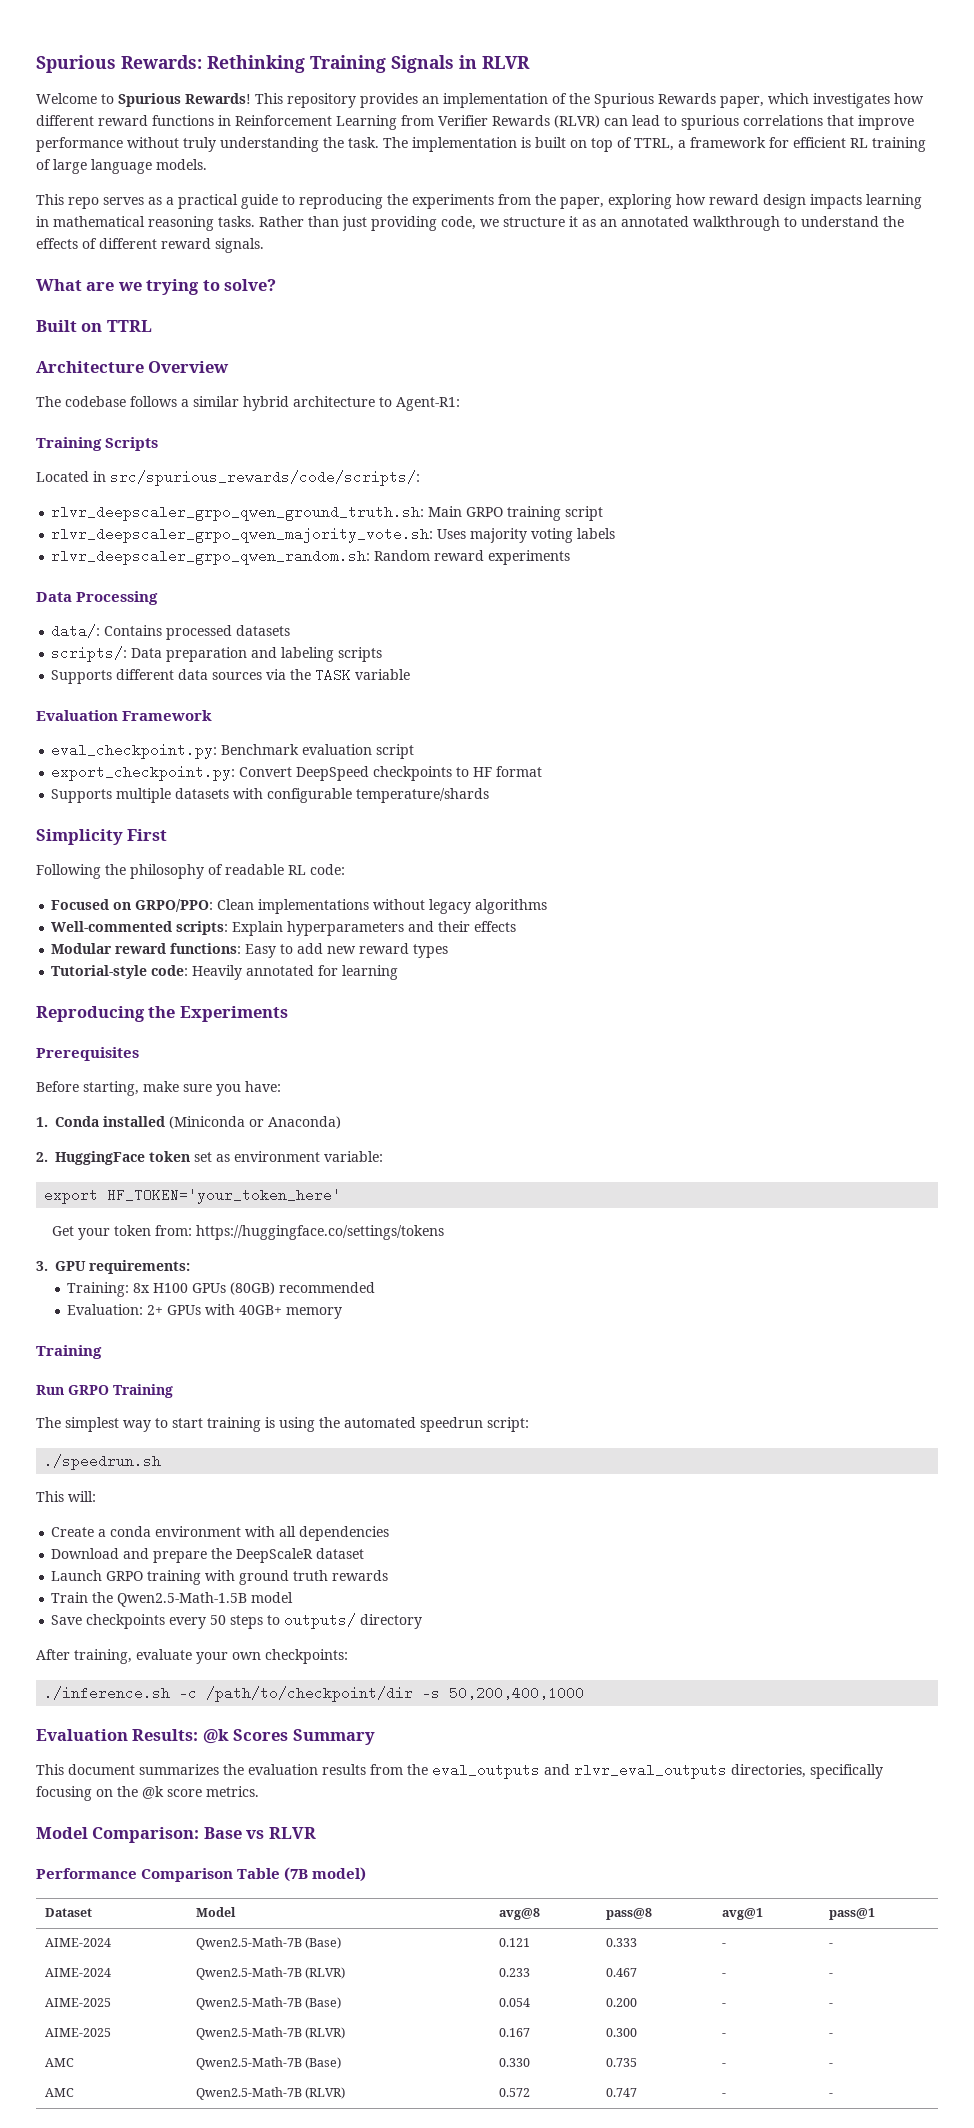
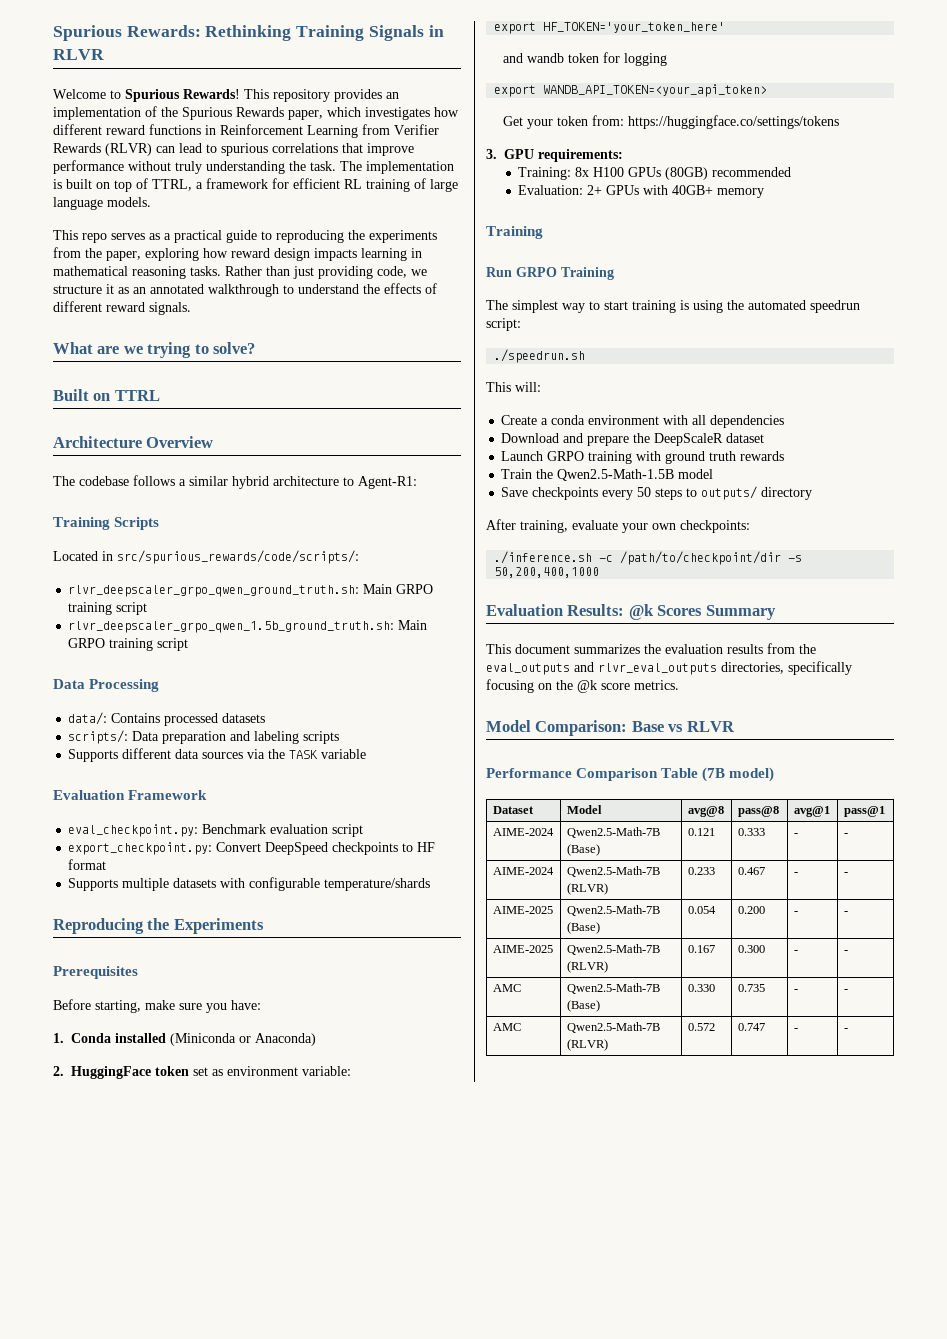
- rlvr_deepscaler_grpo_qwen_majority_vote.sh: Uses majority voting labels
- rlvr_deepscaler_grpo_qwen_random.sh: Random reward experiments
+ rlvr_deepscaler_grpo_qwen_1.5b_ground_truth.sh: Main GRPO training script
- Simplicity First
- Following the philosophy of readable RL code:
- Focused on GRPO/PPO: Clean implementations without legacy algorithms
- Well-commented scripts: Explain hyperparameters and their effects
- Modular reward functions: Easy to add new reward types
- Tutorial-style code: Heavily annotated for learning
+ and wandb token for logging
+ export WANDB_API_TOKEN=<your_api_token>

